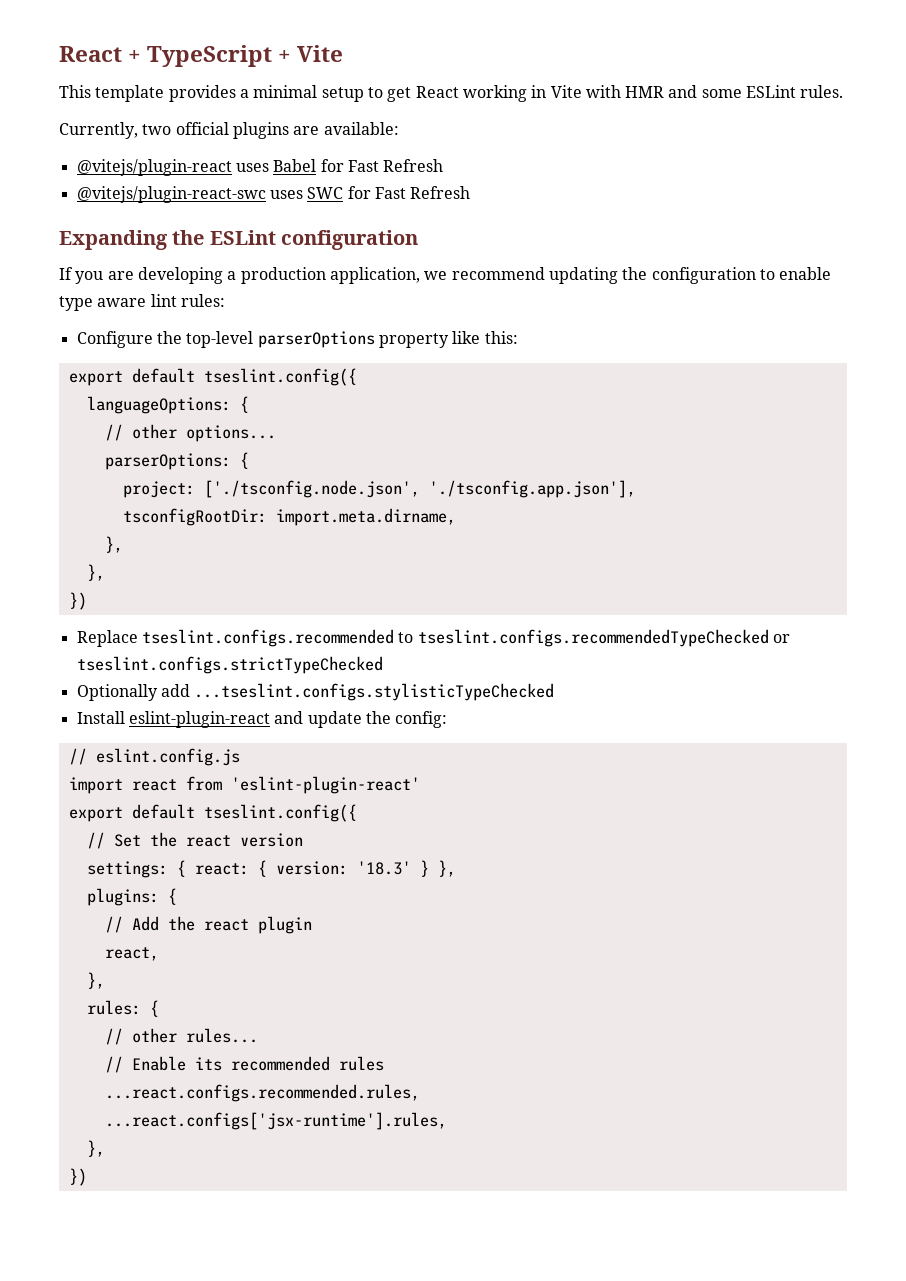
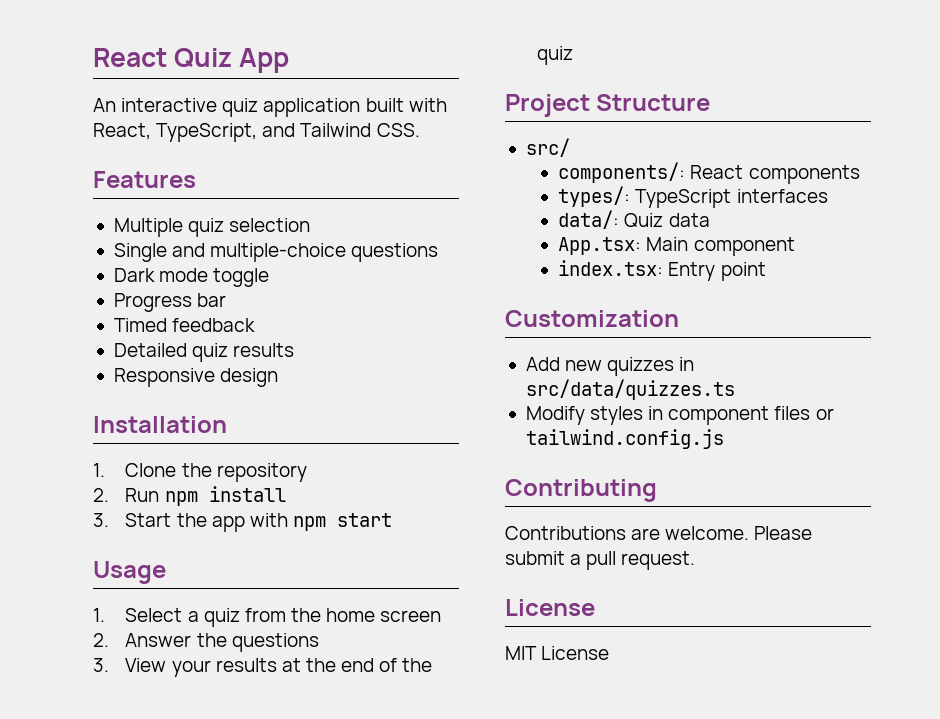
- React + TypeScript + Vite
- This template provides a minimal setup to get React working in Vite with HMR and some ESLint rules.
- Currently, two official plugins are available:
- @vitejs/plugin-react uses Babel for Fast Refresh
- @vitejs/plugin-react-swc uses SWC for Fast Refresh
- Expanding the ESLint configuration
- If you are developing a production application, we recommend updating the configuration to enable type aware lint rules:
- Configure the top-level parserOptions property like this:
- export default tseslint.config({
- languageOptions: {
- // other options...
- parserOptions: {
- project: ['./tsconfig.node.json', './tsconfig.app.json'],
- tsconfigRootDir: import.meta.dirname,
- },
- },
- })
- Replace tseslint.configs.recommended to tseslint.configs.recommendedTypeChecked or tseslint.configs.strictTypeChecked
- Optionally add ...tseslint.configs.stylisticTypeChecked
- Install eslint-plugin-react and update the config:
- // eslint.config.js
- import react from 'eslint-plugin-react'
- export default tseslint.config({
- // Set the react version
- settings: { react: { version: '18.3' } },
- plugins: {
- // Add the react plugin
- react,
- },
- rules: {
- // other rules...
- // Enable its recommended rules
- ...react.configs.recommended.rules,
- ...react.configs['jsx-runtime'].rules,
- },
- })
+ React Quiz App
+ An interactive quiz application built with React, TypeScript, and Tailwind CSS.
+ Features
+ Multiple quiz selection
+ Single and multiple-choice questions
+ Dark mode toggle
+ Progress bar
+ Timed feedback
+ Detailed quiz results
+ Responsive design
+ Installation
+ 1. Clone the repository
+ 2. Run npm install
+ 3. Start the app with npm start
+ Usage
+ 1. Select a quiz from the home screen
+ 2. Answer the questions
+ 3. View your results at the end of the quiz
+ Project Structure
+ src/
+ components/: React components
+ types/: TypeScript interfaces
+ data/: Quiz data
+ App.tsx: Main component
+ index.tsx: Entry point
+ Customization
+ Add new quizzes in src/data/quizzes.ts
+ Modify styles in component files or tailwind.config.js
+ Contributing
+ Contributions are welcome. Please submit a pull request.
+ License
+ MIT License

